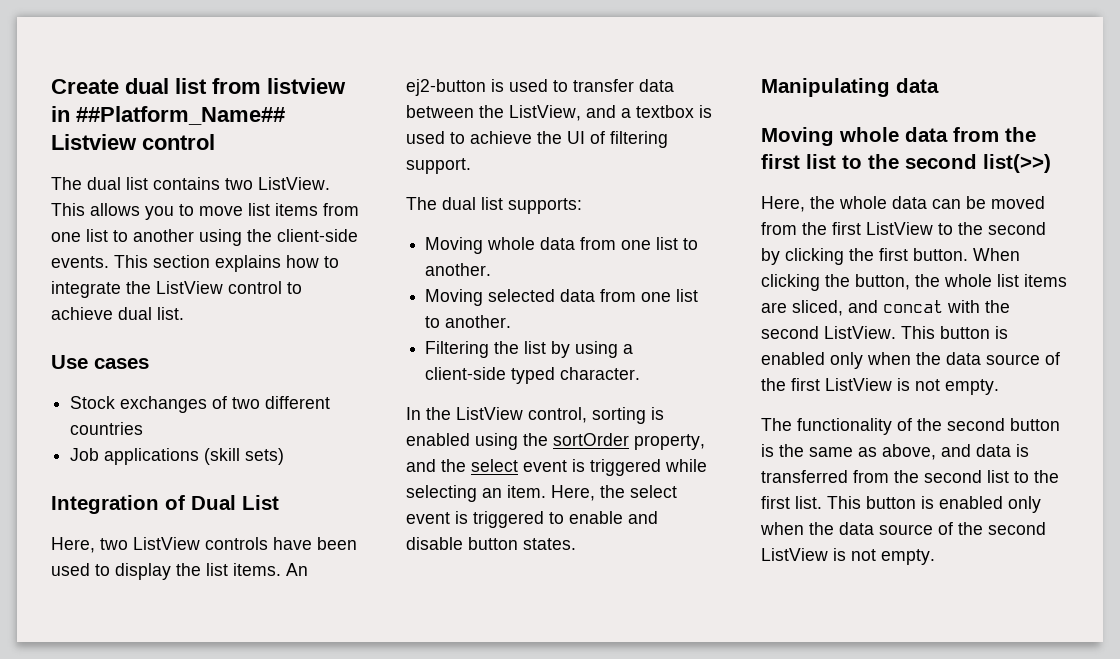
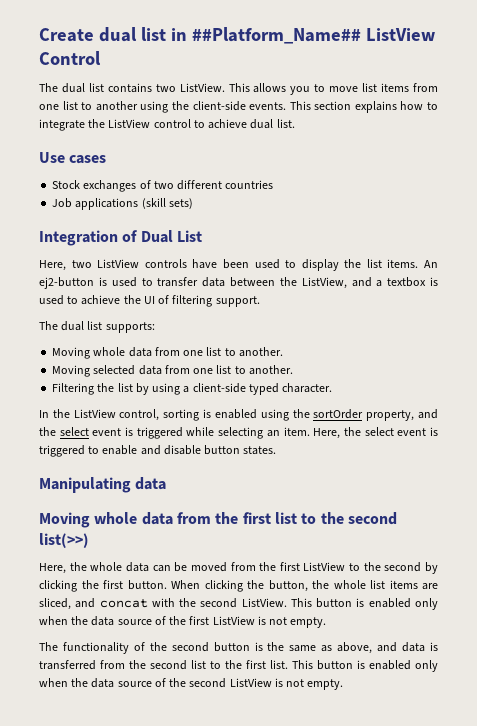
- Create dual list from listview in ##Platform_Name## Listview control
+ Create dual list in ##Platform_Name## ListView Control

